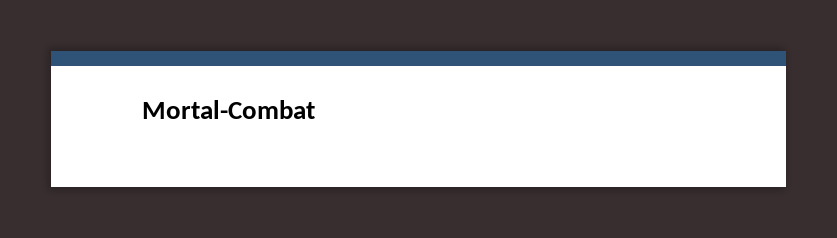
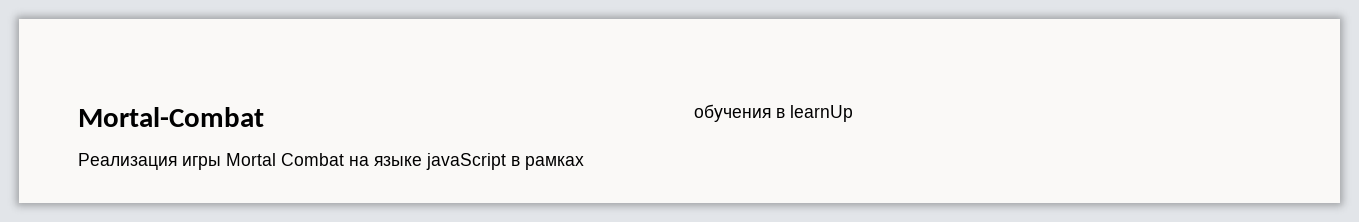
+ Реализация игры Mortal Combat на языке javaScript в рамках обучения в learnUp

